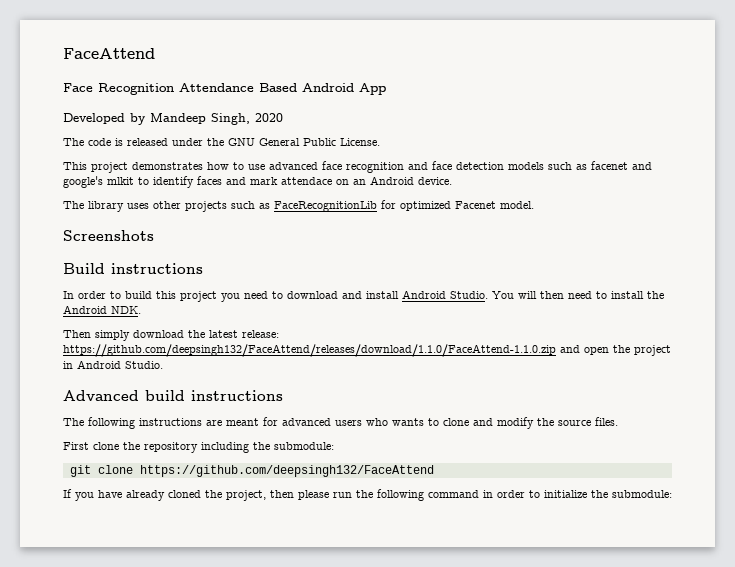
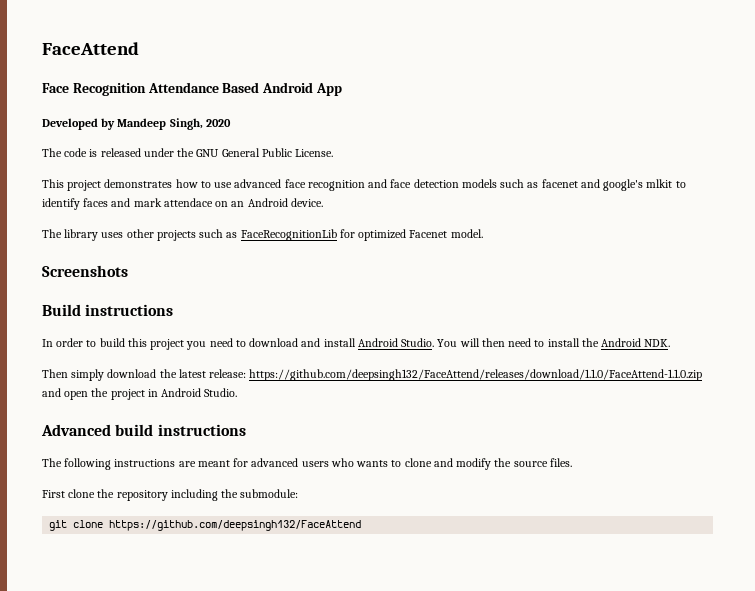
- If you have already cloned the project, then please run the following command in order to initialize the submodule:

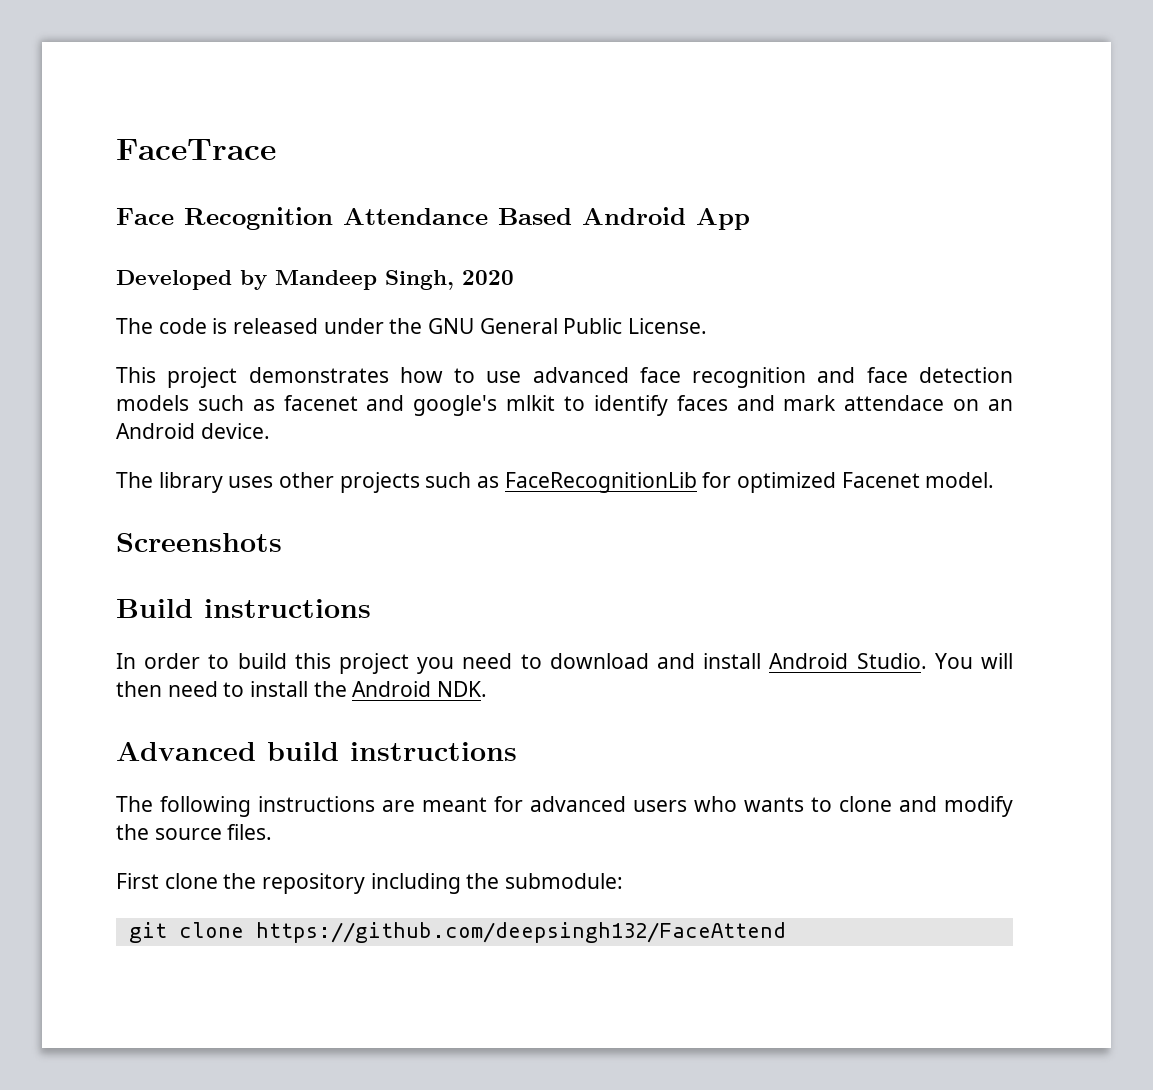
- FaceAttend
+ FaceTrace
- Then simply download the latest release: https://github.com/deepsingh132/FaceAttend/releases/download/1.1.0/FaceAttend-1.1.0.zip and open the project in Android Studio.

